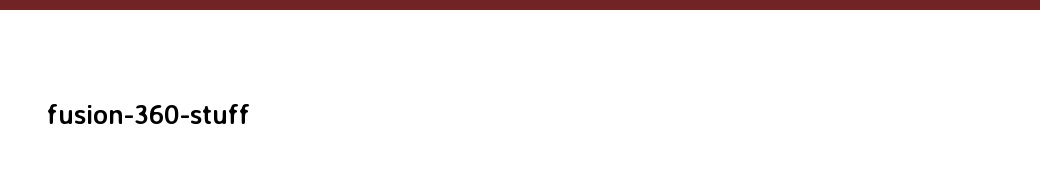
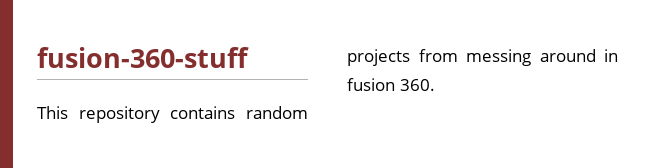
+ This repository contains random projects from messing around in fusion 360.

